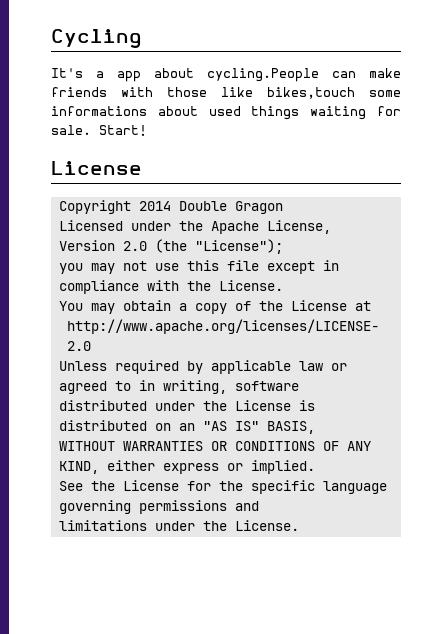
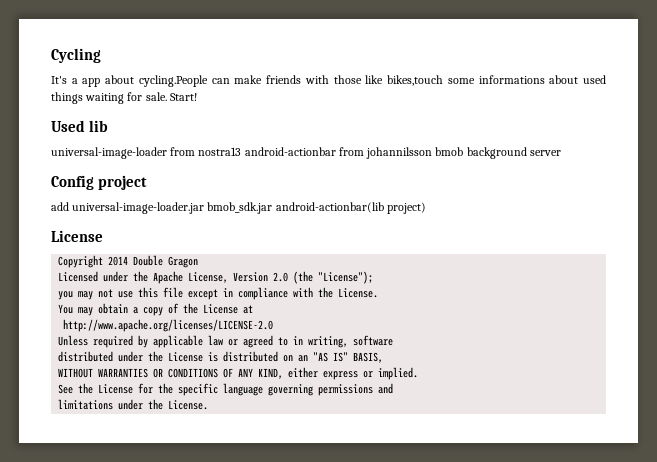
+ Used lib
+ universal-image-loader from nostra13 android-actionbar from johannilsson bmob background server
+ Config project
+ add universal-image-loader.jar bmob_sdk.jar android-actionbar(lib project)

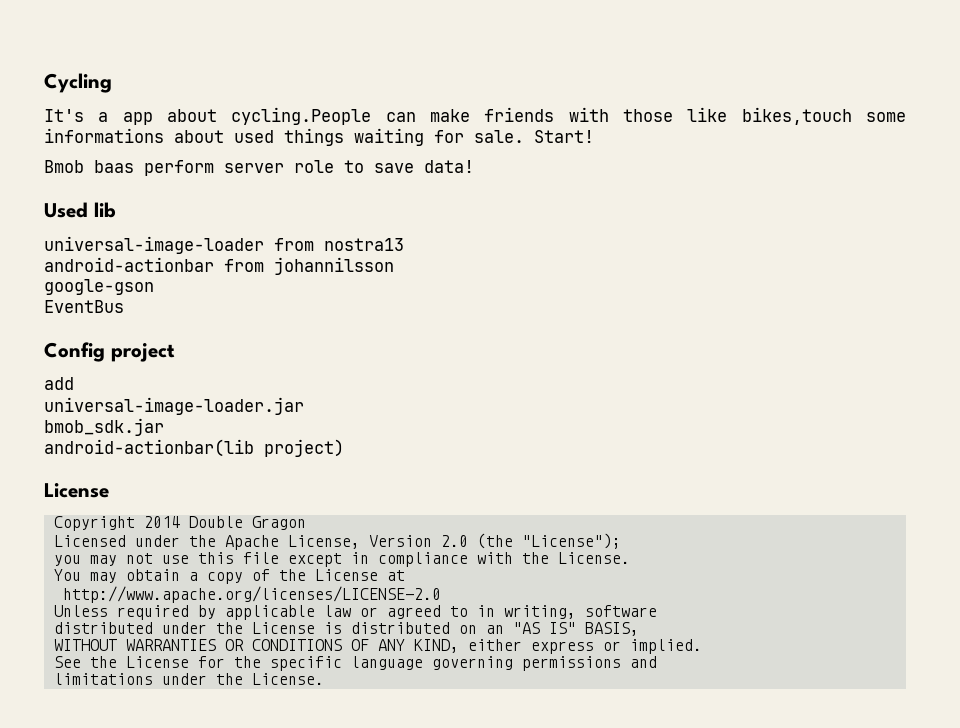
+ Bmob baas perform server role to save data!
- universal-image-loader from nostra13 android-actionbar from johannilsson bmob background server
+ universal-image-loader from nostra13
+ android-actionbar from johannilsson
+ google-gson
+ EventBus
- add universal-image-loader.jar bmob_sdk.jar android-actionbar(lib project)
+ add
+ universal-image-loader.jar
+ bmob_sdk.jar
+ android-actionbar(lib project)

